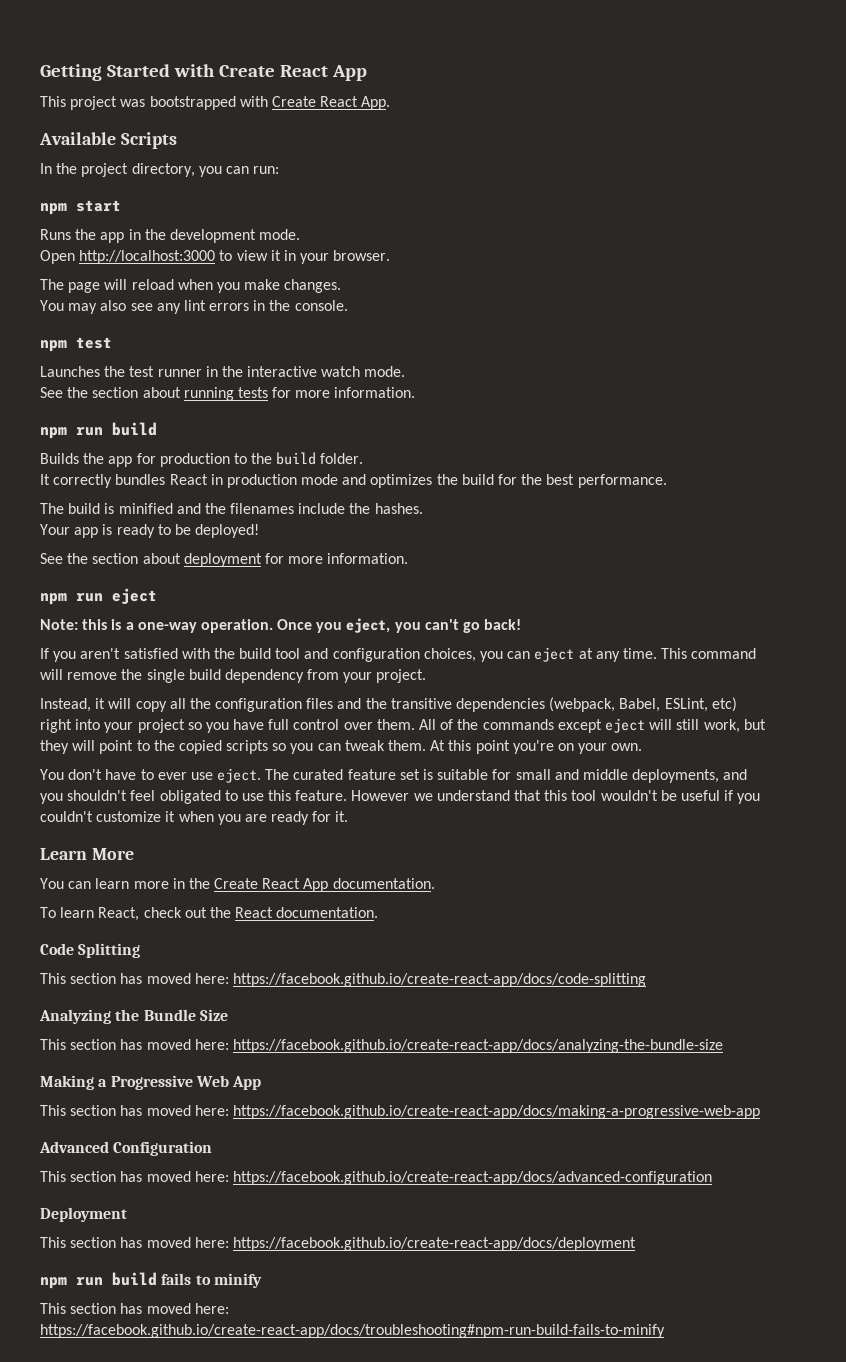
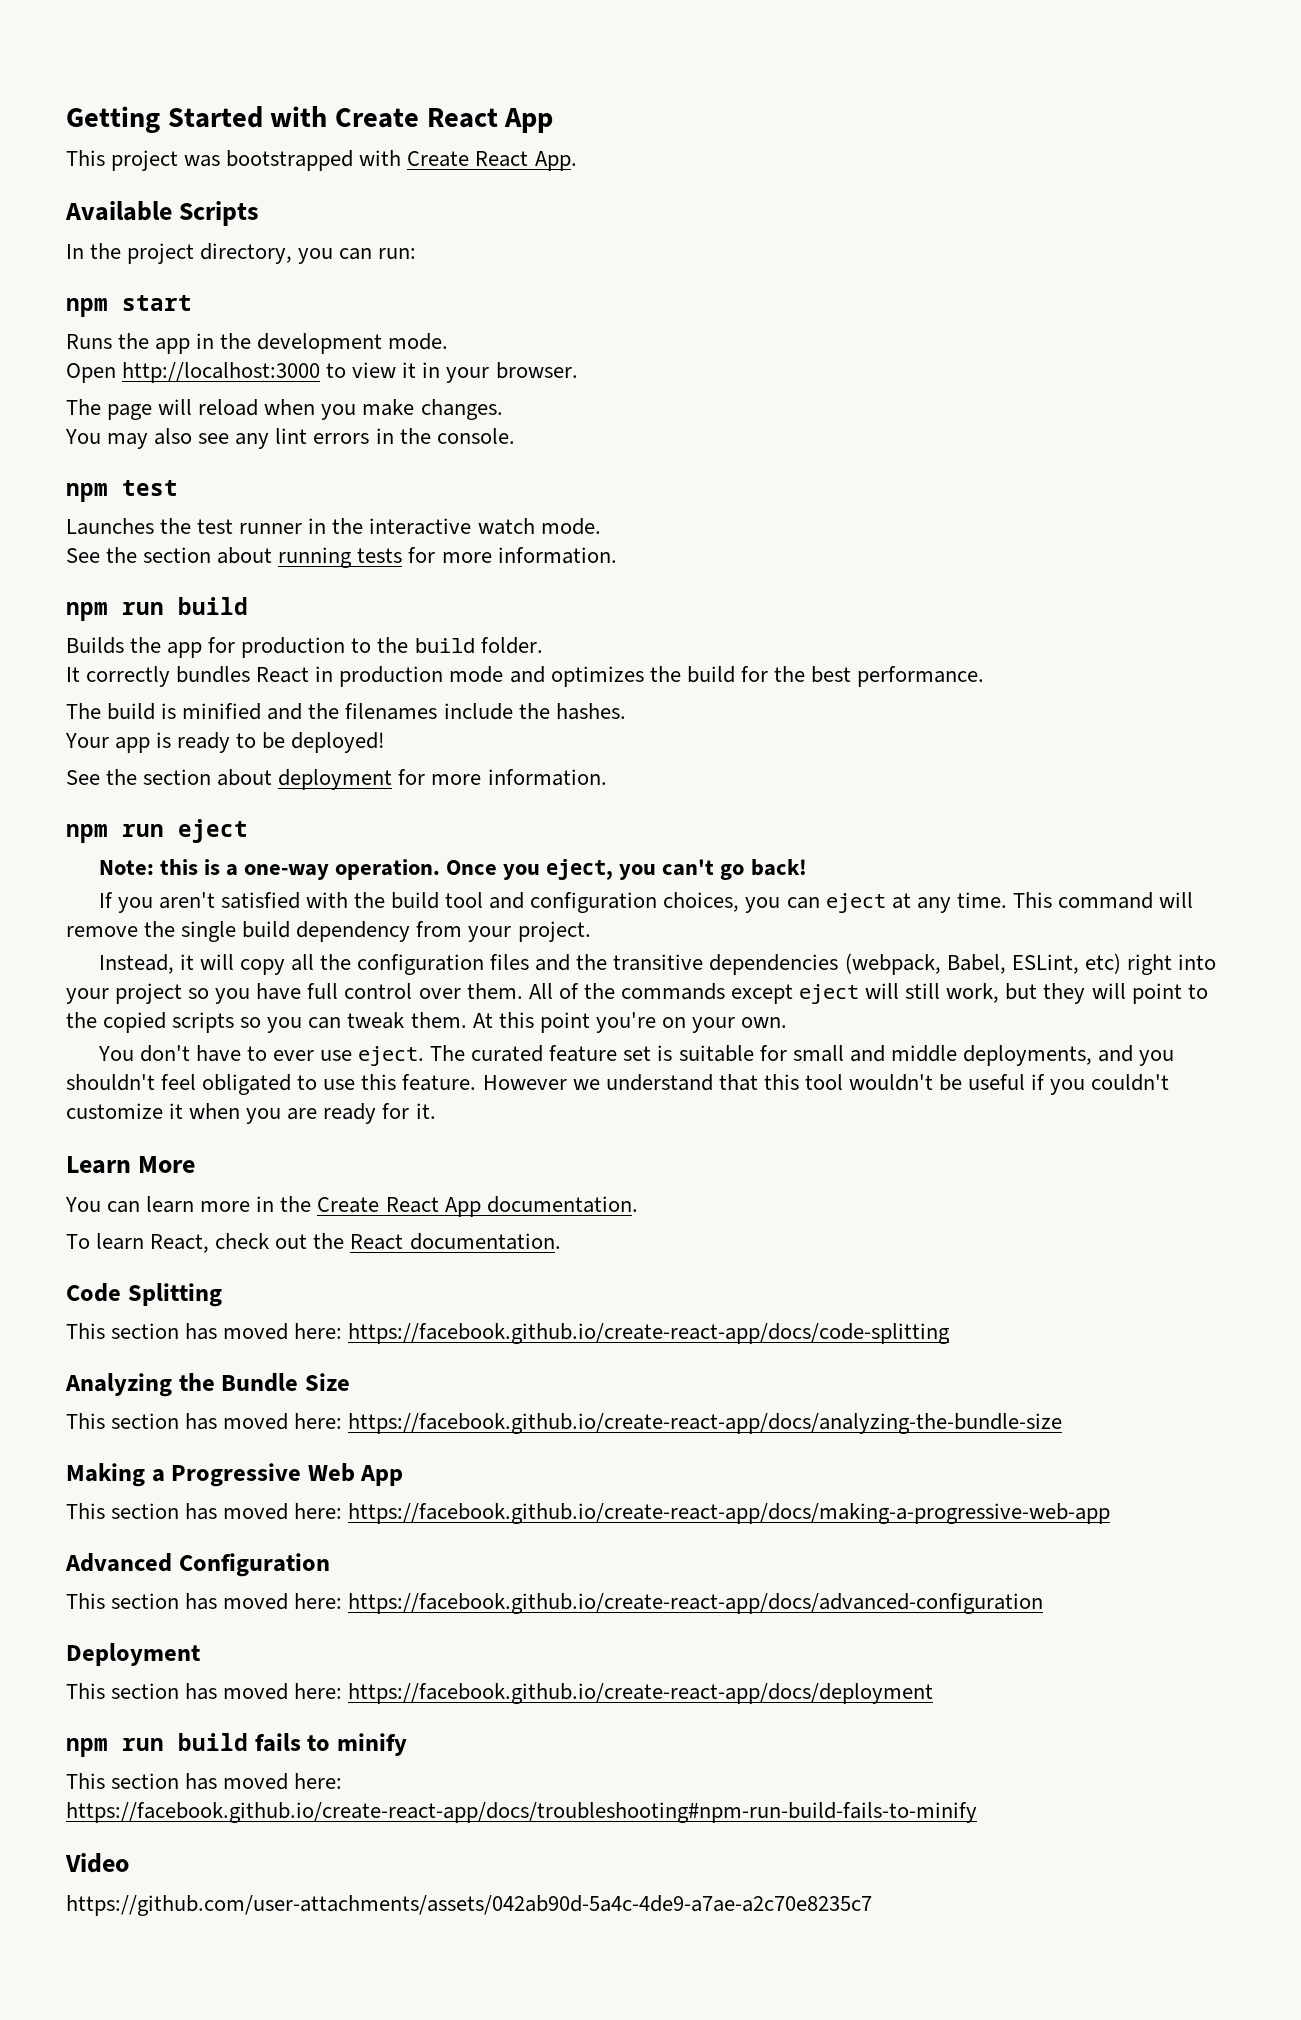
+ Video
+ https://github.com/user-attachments/assets/042ab90d-5a4c-4de9-a7ae-a2c70e8235c7

